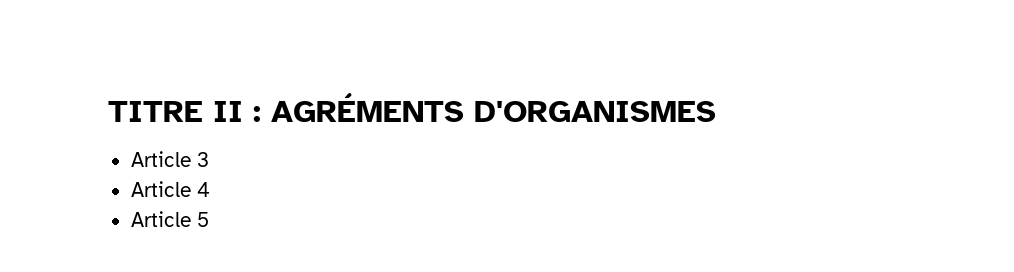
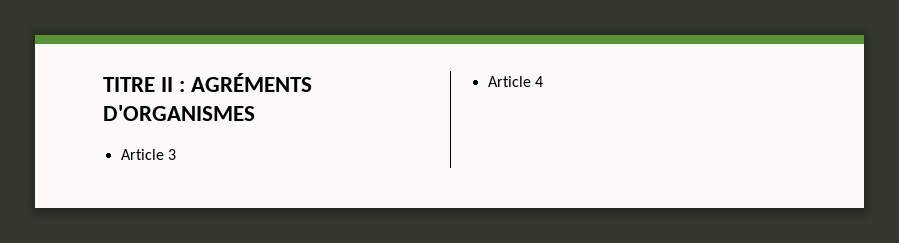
- Article 5

